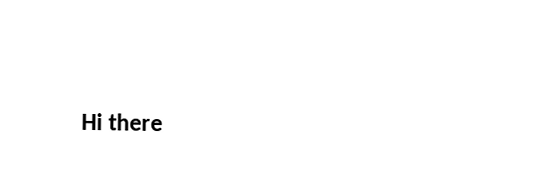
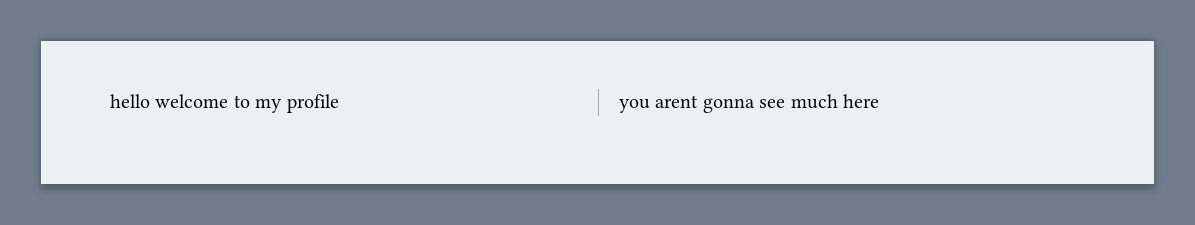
- Hi there
+ hello welcome to my profile
+ you arent gonna see much here

